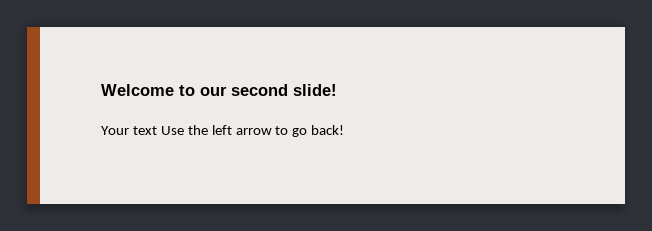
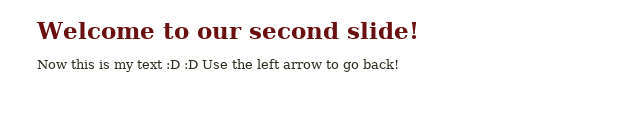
- Your text Use the left arrow to go back!
+ Now this is my text :D :D Use the left arrow to go back!

